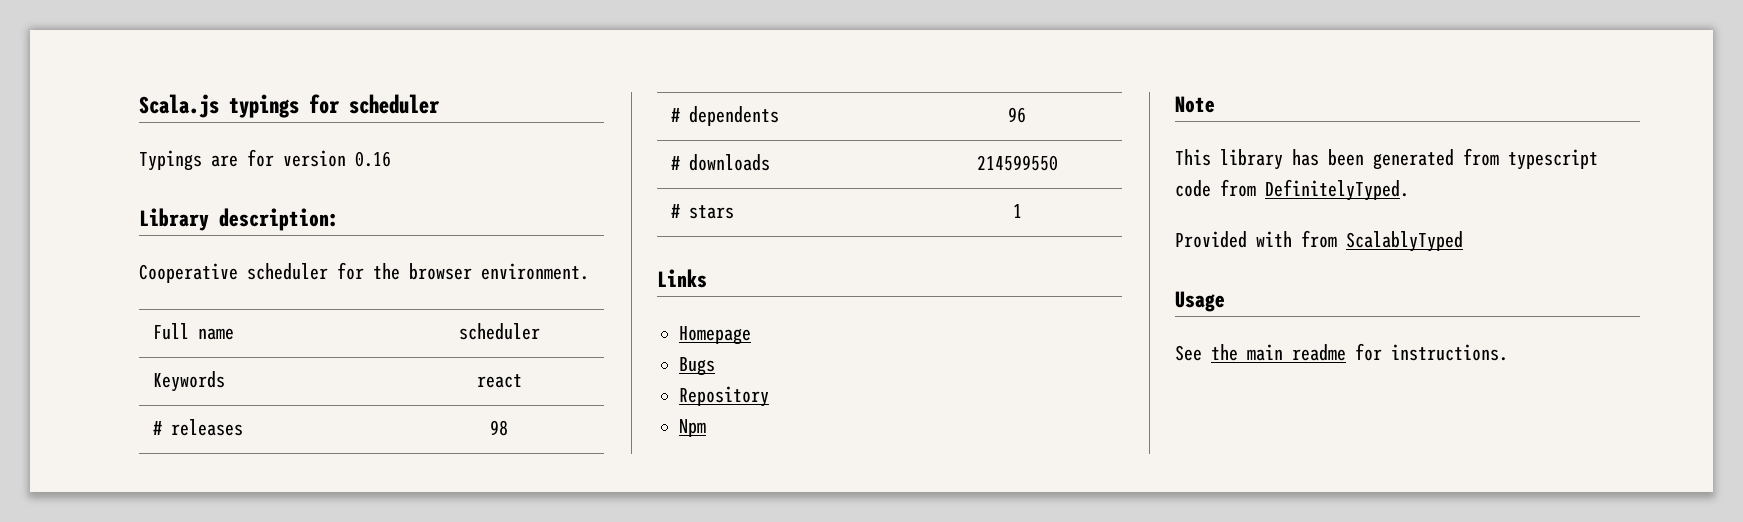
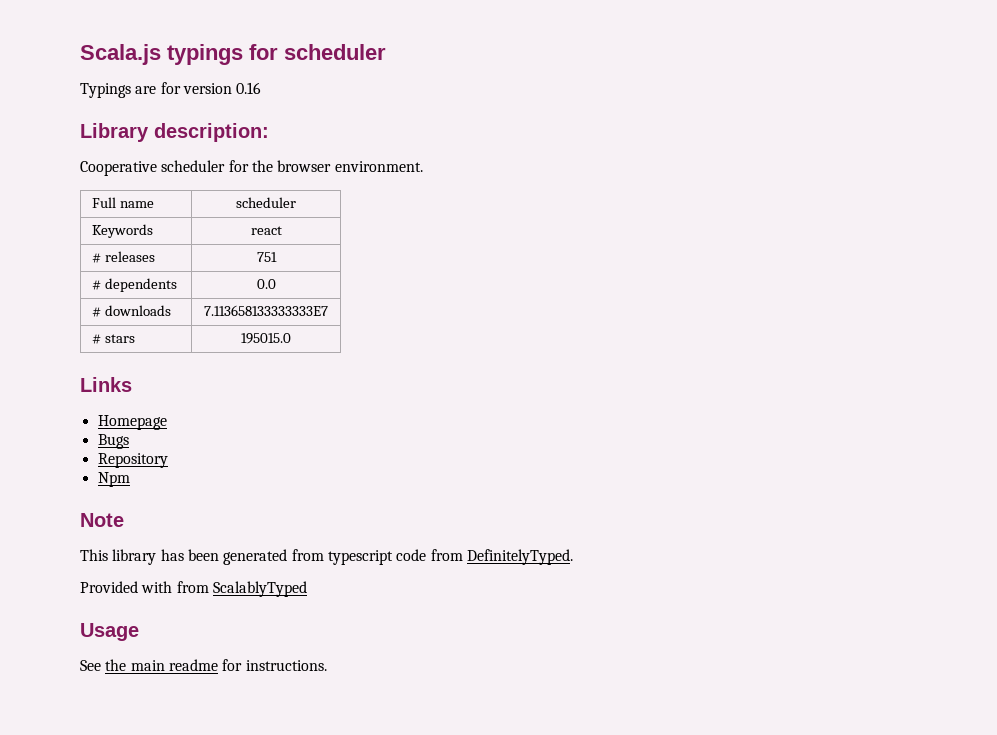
- # releases | 98
+ # releases | 751
- # dependents | 96
+ # dependents | 0.0
- # downloads | 214599550
+ # downloads | 7.113658133333333E7
- # stars | 1
+ # stars | 195015.0

